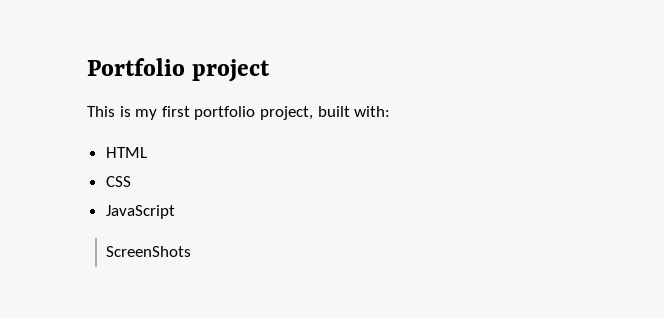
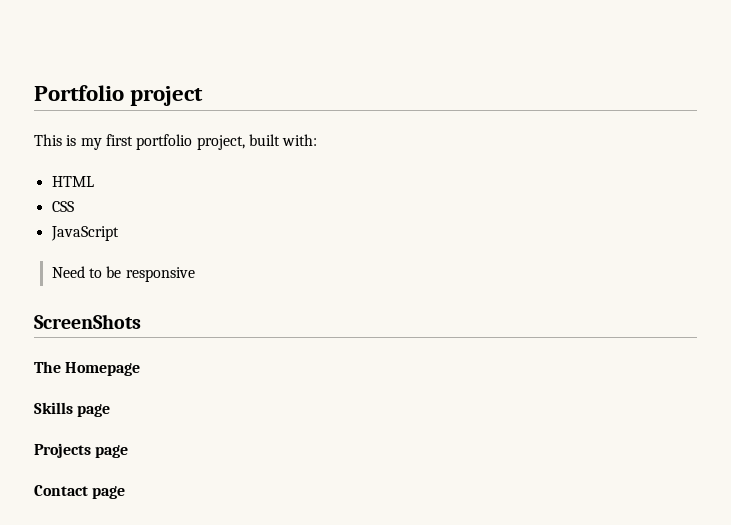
+ Need to be responsive
  ScreenShots
+ The Homepage
+ Skills page
+ Projects page
+ Contact page

